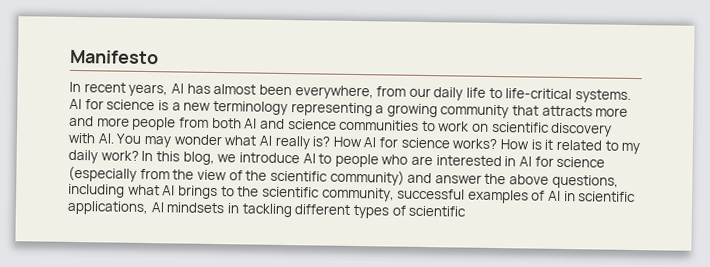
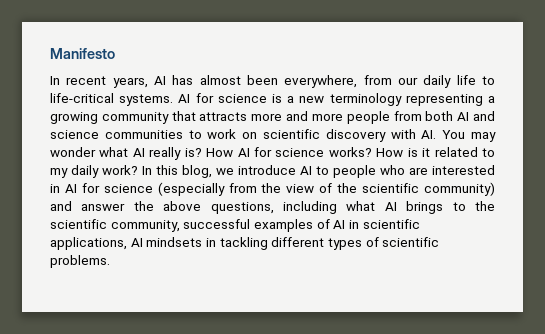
- In this blog, we introduce AI to people who are interested in AI for science (especially from the view of the scientific community) and answer the above questions, including what AI brings to the scientific community, successful examples of AI in scientific applications, AI mindsets in tackling different types of scientific
+ In this blog, we introduce AI to people who are interested in AI for science (especially from the view of the scientific community) and answer the above questions, including what AI brings to the scientific community, successful examples of AI in scientific applications, AI mindsets in tackling different types of scientific problems.

